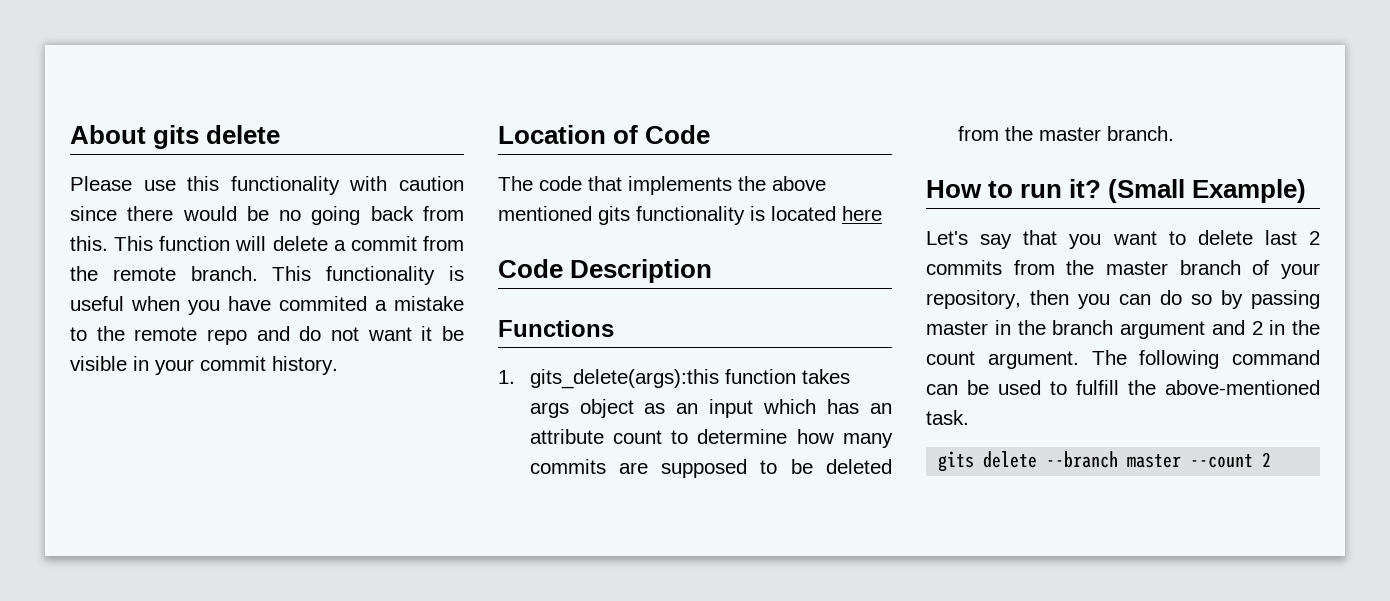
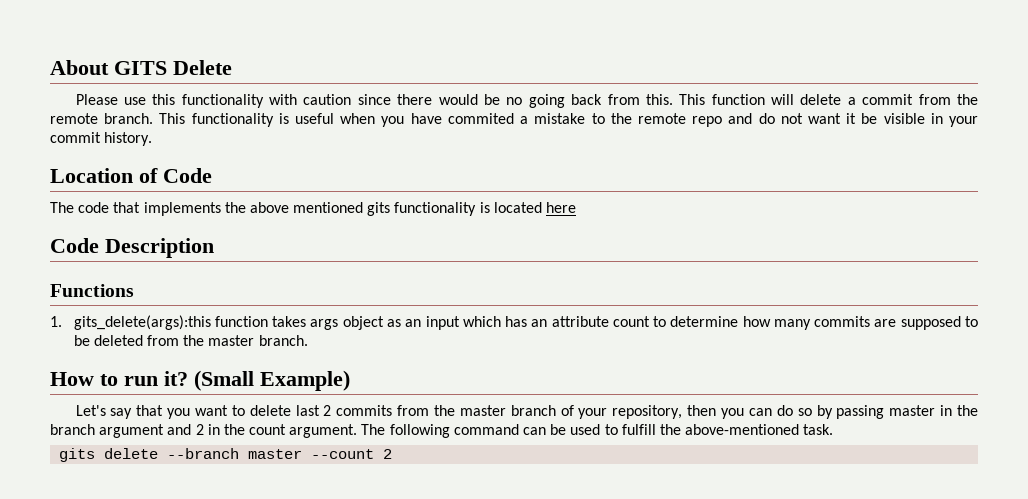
- About gits delete
+ About GITS Delete

